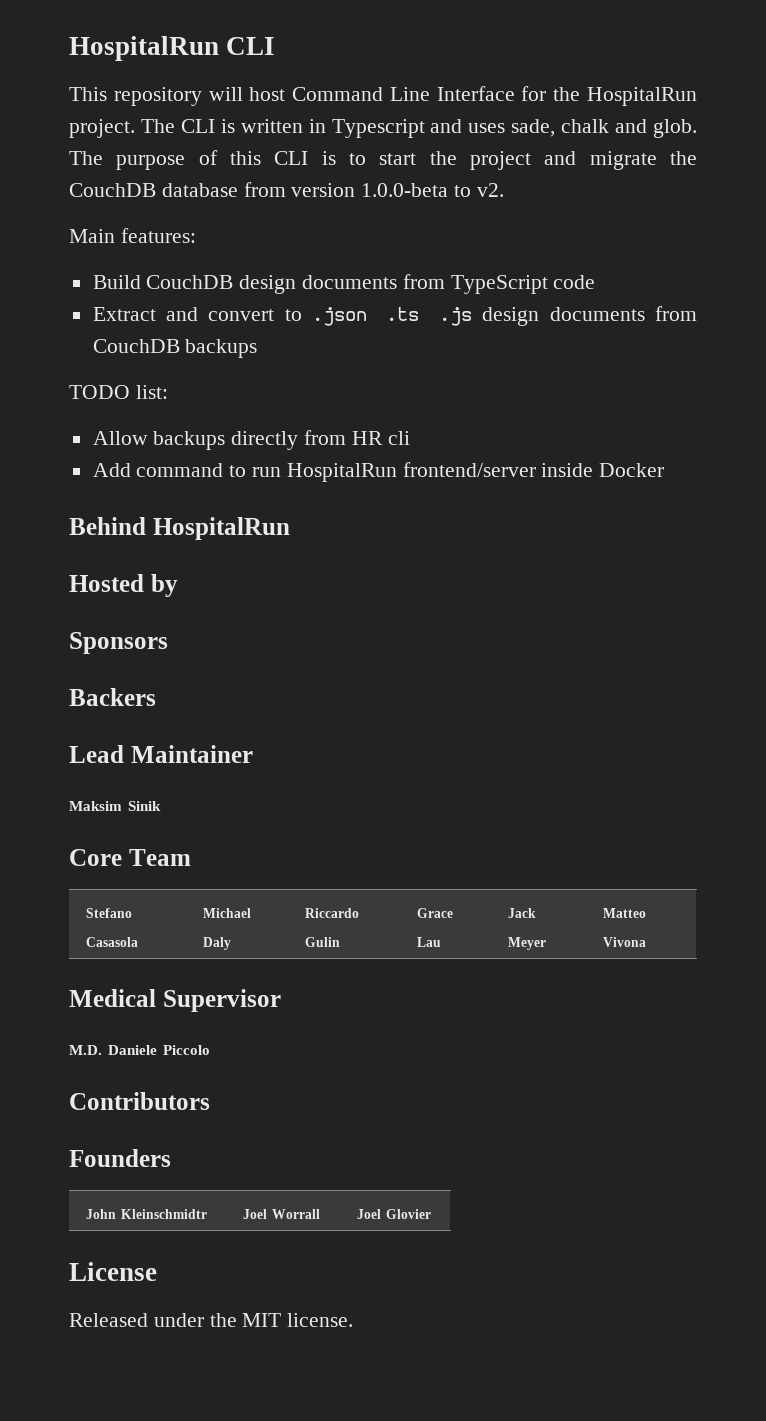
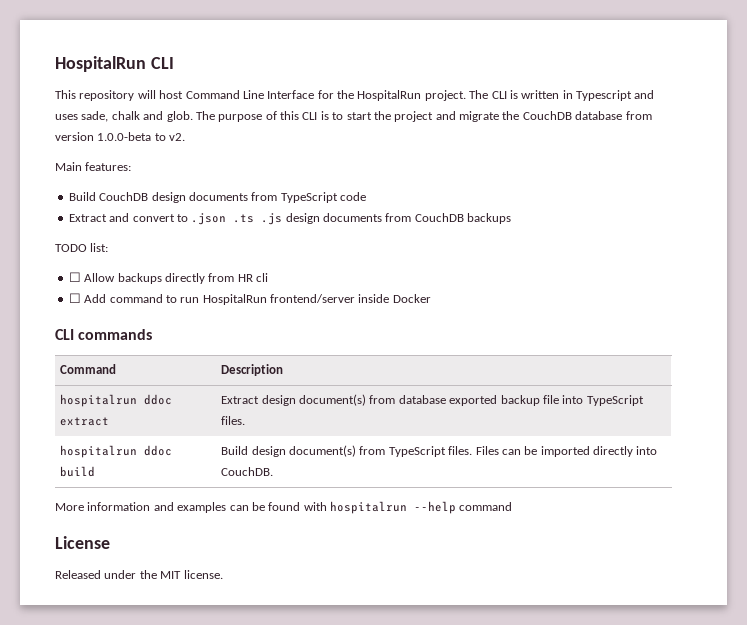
- Allow backups directly from HR cli
+ ☐ Allow backups directly from HR cli
- Add command to run HospitalRun frontend/server inside Docker
+ ☐ Add command to run HospitalRun frontend/server inside Docker
- Behind HospitalRun
- Hosted by
- Sponsors
- Backers
- Lead Maintainer
- Maksim Sinik
- Core Team
- Stefano Casasola | Michael Daly | Riccardo Gulin | Grace Lau | Jack Meyer | Matteo Vivona
- Medical Supervisor
- M.D. Daniele Piccolo
- Contributors
- Founders
- John Kleinschmidtr | Joel Worrall | Joel Glovier
+ CLI commands
+ Command | Description
+ hospitalrun ddoc extract | Extract design document(s) from database exported backup file into TypeScript files.
+ hospitalrun ddoc build | Build design document(s) from TypeScript files. Files can be imported directly into CouchDB.
+ More information and examples can be found with hospitalrun --help command

